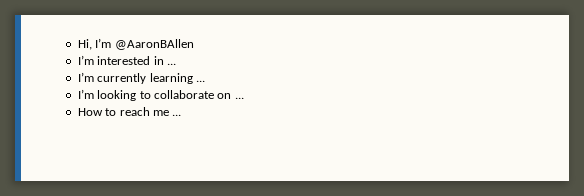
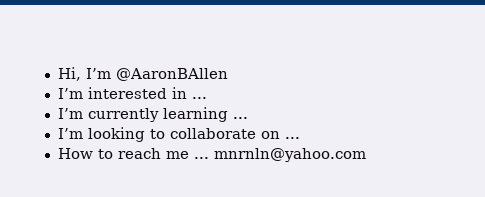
- How to reach me ...
+ How to reach me ... mnrnln@yahoo.com

